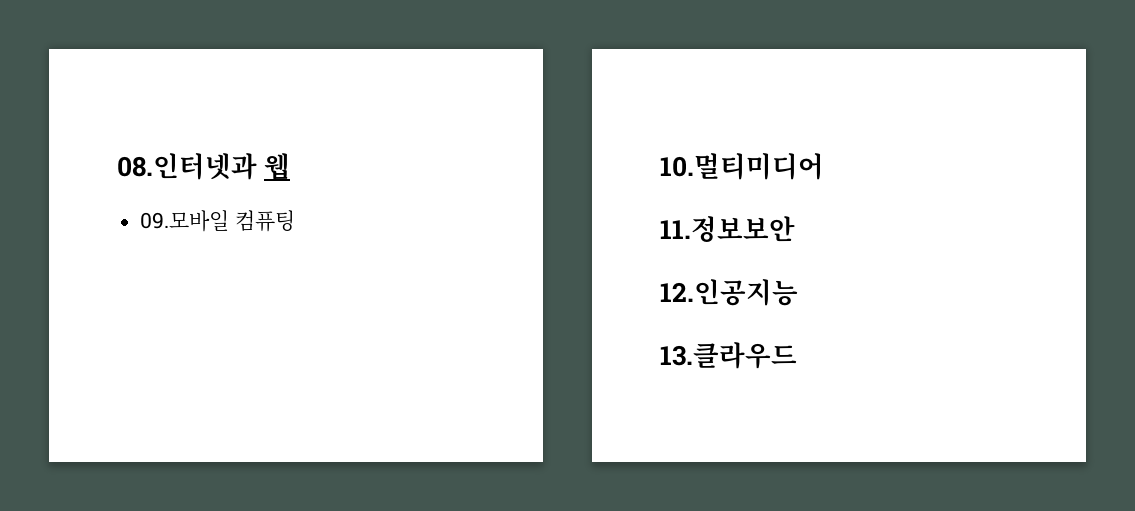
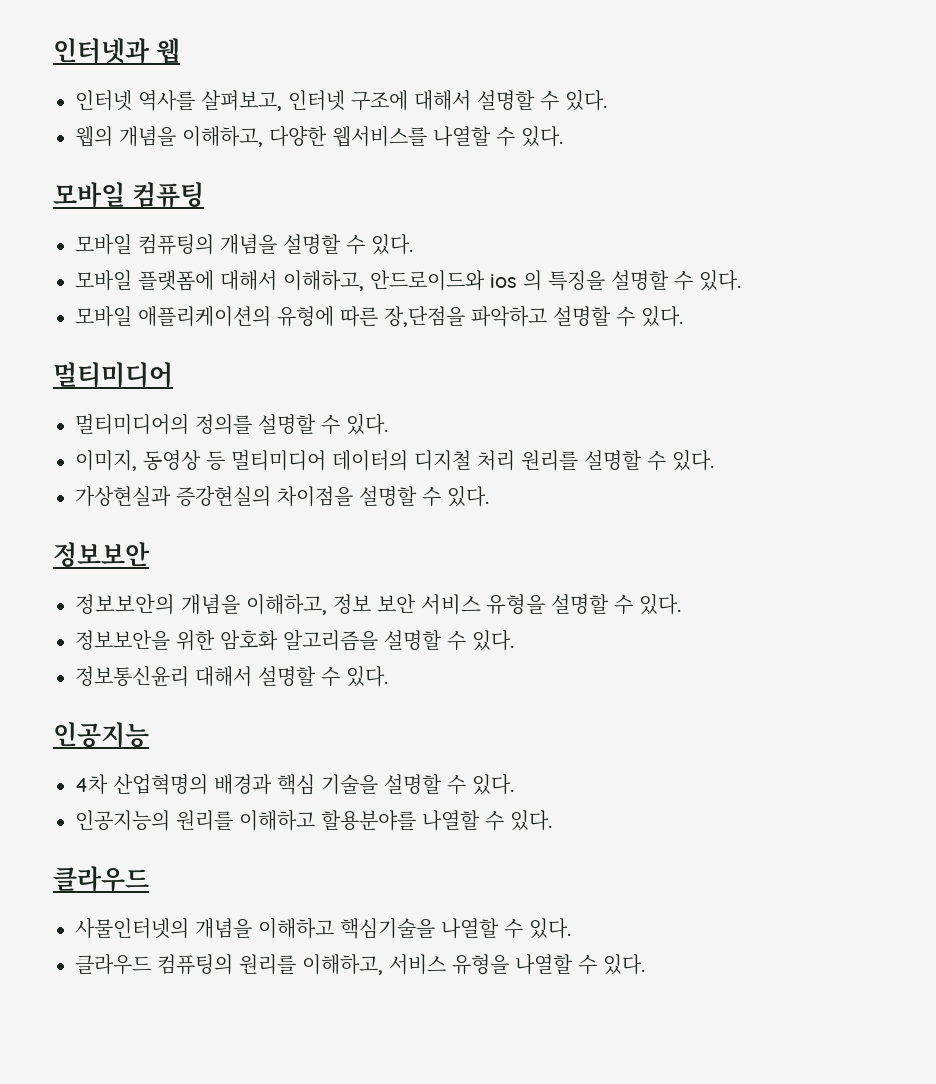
- 08.인터넷과 웹
+ 인터넷과 웹
- 09.모바일 컴퓨팅
- 10.멀티미디어
- 11.정보보안
- 12.인공지능
- 13.클라우드
+ 인터넷 역사를 살펴보고, 인터넷 구조에 대해서 설명할 수 있다.
+ 웹의 개념을 이해하고, 다양한 웹서비스를 나열할 수 있다.
+ 모바일 컴퓨팅
+ 모바일 컴퓨팅의 개념을 설명할 수 있다.
+ 모바일 플랫폼에 대해서 이해하고, 안드로이드와 ios 의 특징을 설명할 수 있다.
+ 모바일 애플리케이션의 유형에 따른 장,단점을 파악하고 설명할 수 있다.
+ 멀티미디어
+ 멀티미디어의 정의를 설명할 수 있다.
+ 이미지, 동영상 등 멀티미디어 데이터의 디지철 처리 원리를 설명할 수 있다.
+ 가상현실과 증강현실의 차이점을 설명할 수 있다.
+ 정보보안
+ 정보보안의 개념을 이해하고, 정보 보안 서비스 유형을 설명할 수 있다.
+ 정보보안을 위한 암호화 알고리즘을 설명할 수 있다.
+ 정보통신윤리 대해서 설명할 수 있다.
+ 인공지능
+ 4차 산업혁명의 배경과 핵심 기술을 설명할 수 있다.
+ 인공지능의 원리를 이해하고 할용분야를 나열할 수 있다.
+ 클라우드
+ 사물인터넷의 개념을 이해하고 핵심기술을 나열할 수 있다.
+ 클라우드 컴퓨팅의 원리를 이해하고, 서비스 유형을 나열할 수 있다.

